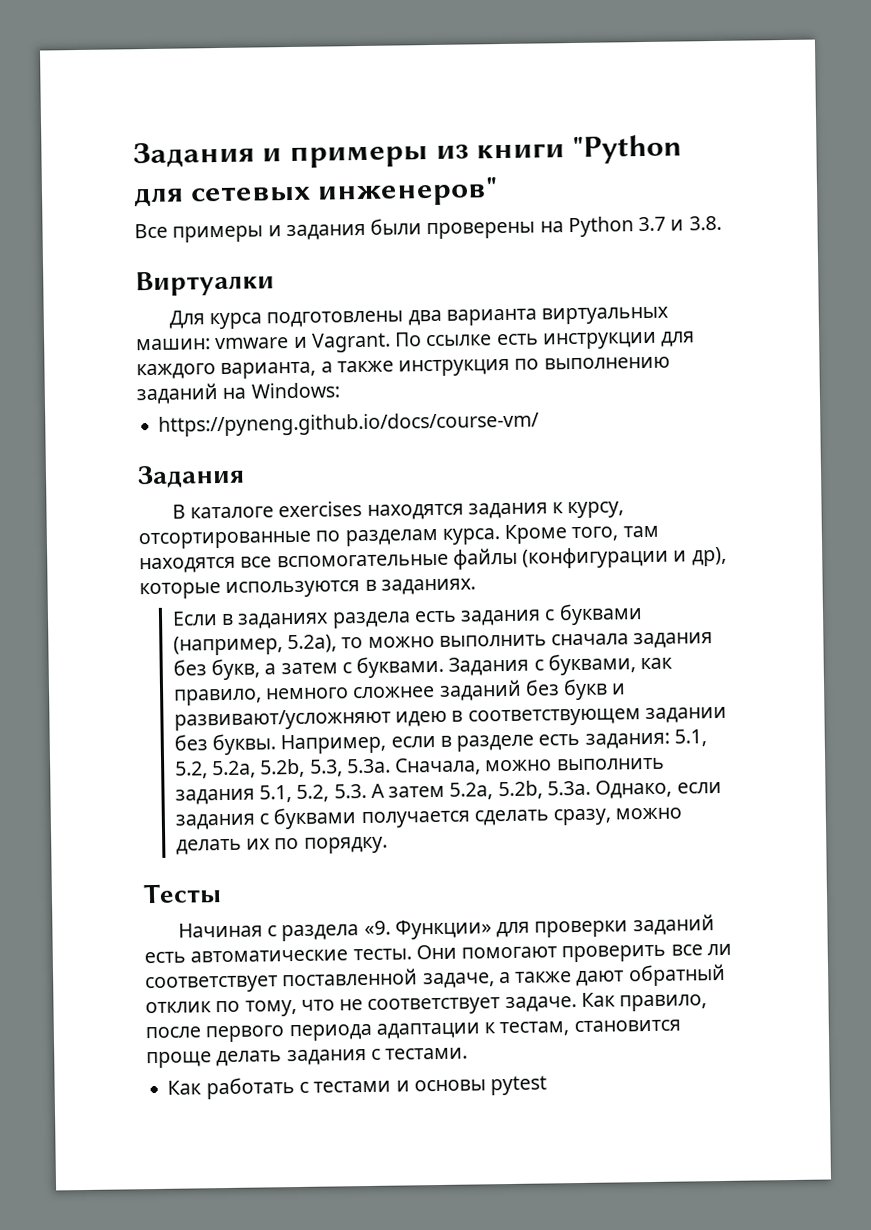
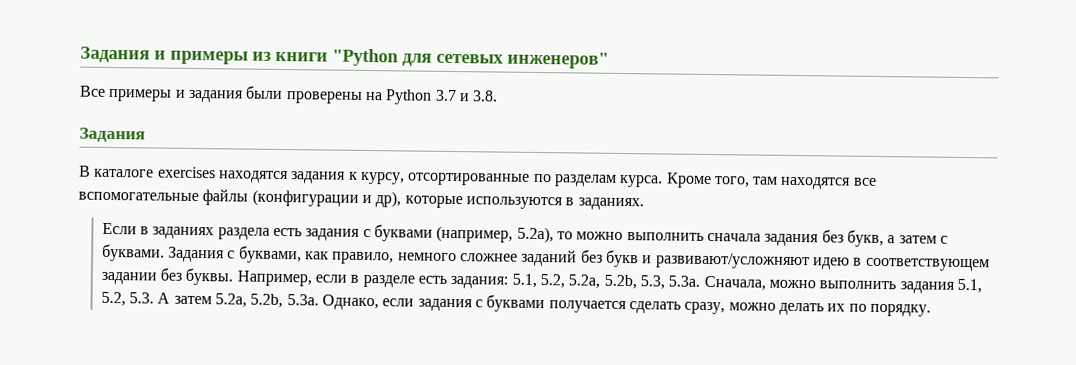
- Виртуалки
- Для курса подготовлены два варианта виртуальных машин: vmware и Vagrant. По ссылке есть инструкции для каждого варианта, а также инструкция по выполнению заданий на Windows:
- https://pyneng.github.io/docs/course-vm/
- Тесты
- Начиная с раздела «9. Функции» для проверки заданий есть автоматические тесты. Они помогают проверить все ли соответствует поставленной задаче, а также дают обратный отклик по тому, что не соответствует задаче. Как правило, после первого периода адаптации к тестам, становится проще делать задания с тестами.
- Как работать с тестами и основы pytest

